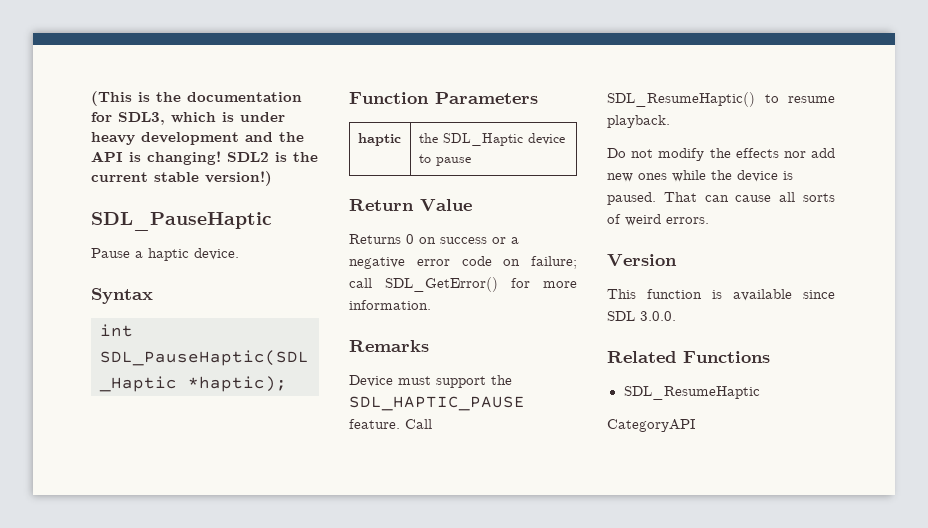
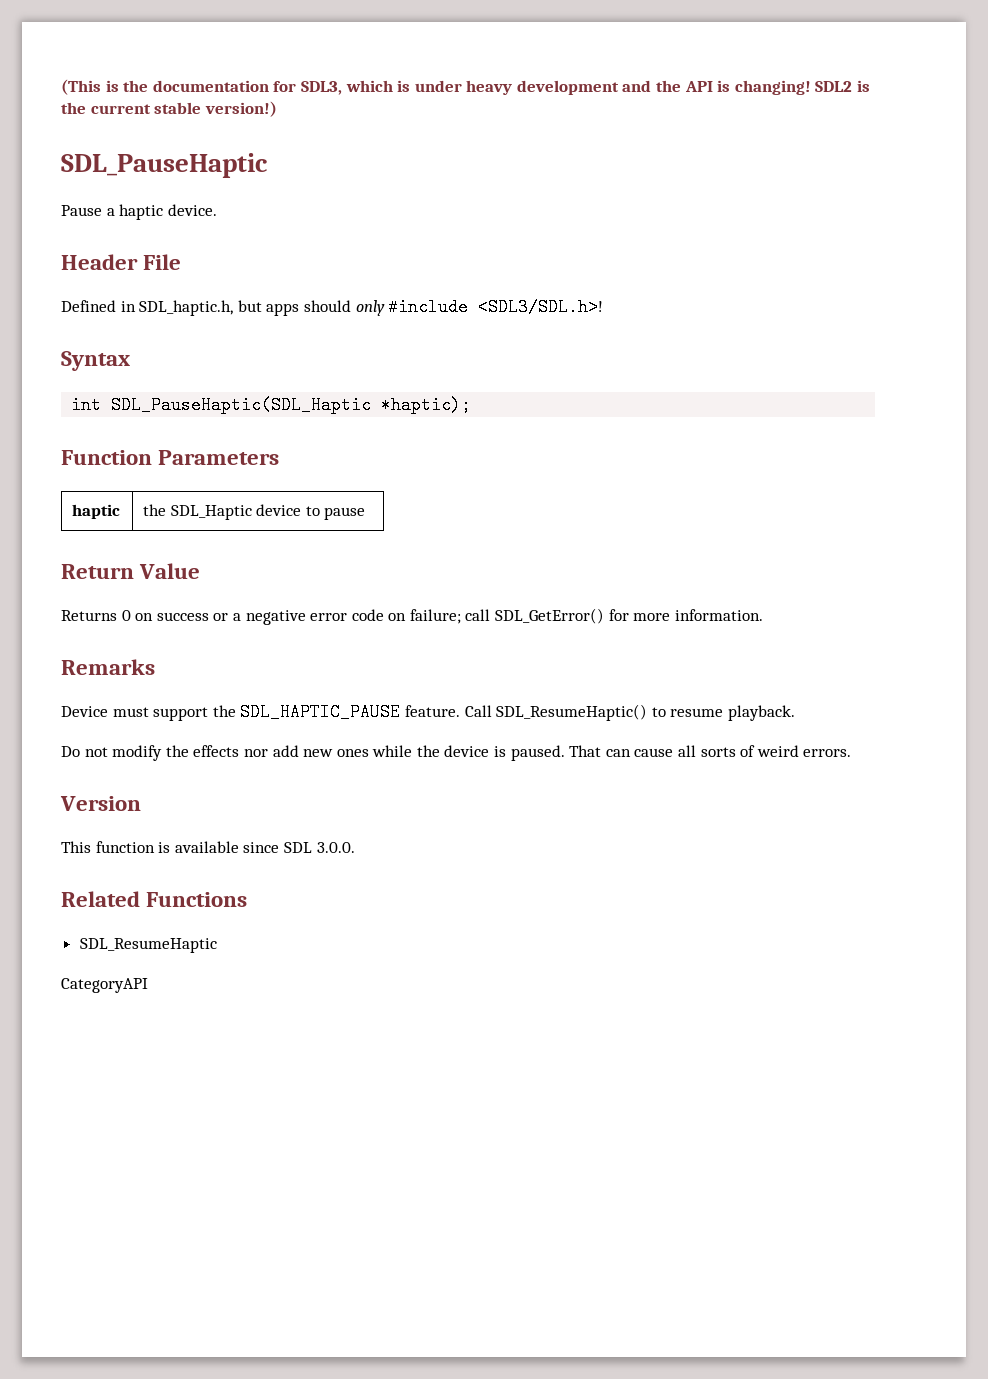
+ Header File
+ Defined in SDL_haptic.h, but apps should only #include <SDL3/SDL.h>!

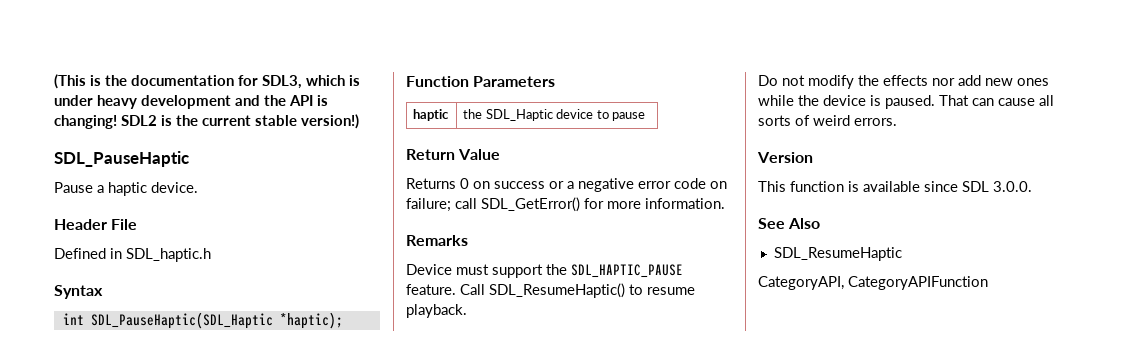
- Defined in SDL_haptic.h, but apps should only #include <SDL3/SDL.h>!
+ Defined in SDL_haptic.h
- Related Functions
+ See Also
- CategoryAPI
+ CategoryAPI, CategoryAPIFunction

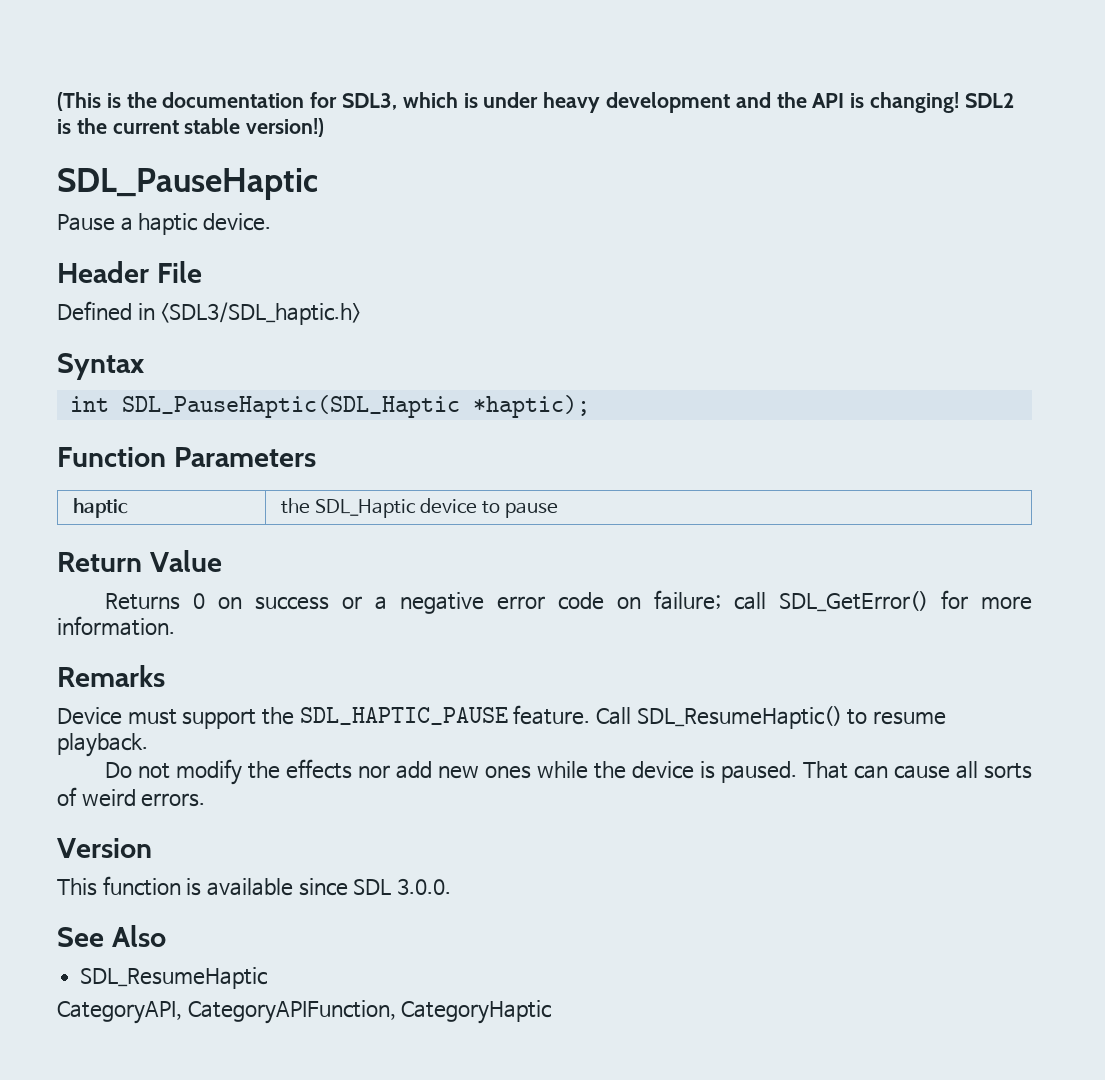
- Defined in SDL_haptic.h
+ Defined in <SDL3/SDL_haptic.h>
- CategoryAPI, CategoryAPIFunction
+ CategoryAPI, CategoryAPIFunction, CategoryHaptic

